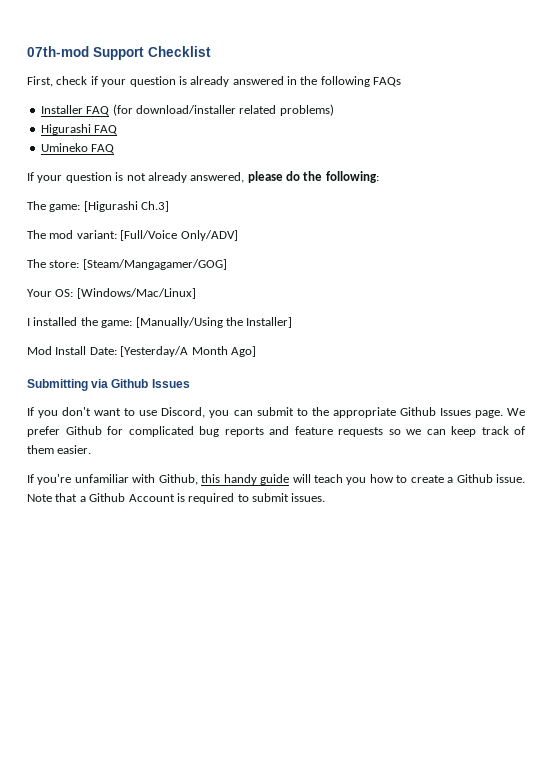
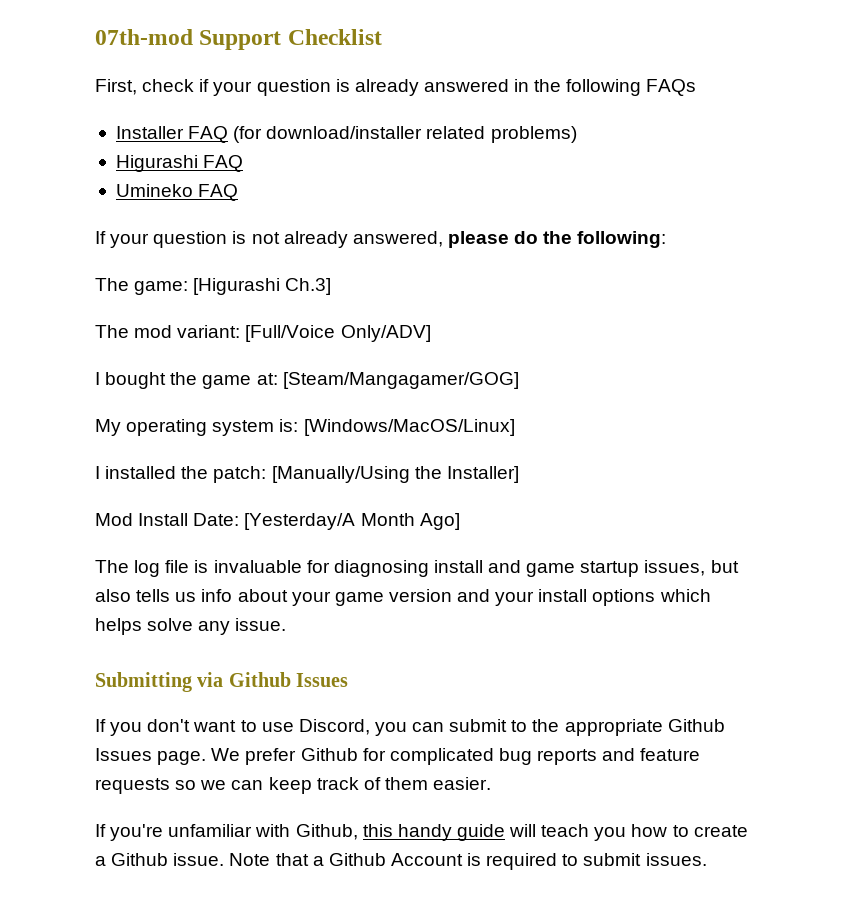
- The store: [Steam/Mangagamer/GOG]
- Your OS: [Windows/Mac/Linux]
+ I bought the game at: [Steam/Mangagamer/GOG]
+ My operating system is: [Windows/MacOS/Linux]
- I installed the game: [Manually/Using the Installer]
+ I installed the patch: [Manually/Using the Installer]
+ The log file is invaluable for diagnosing install and game startup issues, but also tells us info about your game version and your install options which helps solve any issue.

